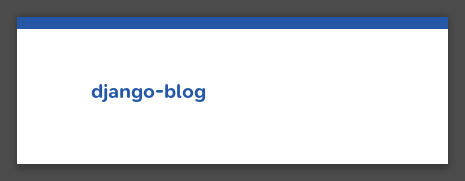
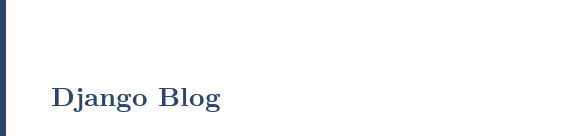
- django-blog
+ Django Blog

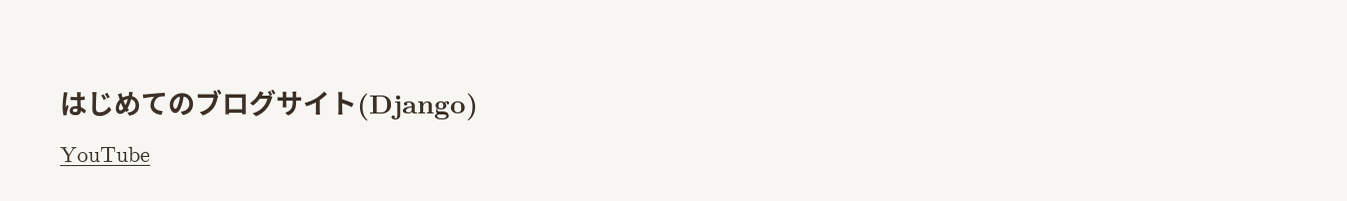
- Django Blog
+ はじめてのブログサイト(Django)
+ YouTube

